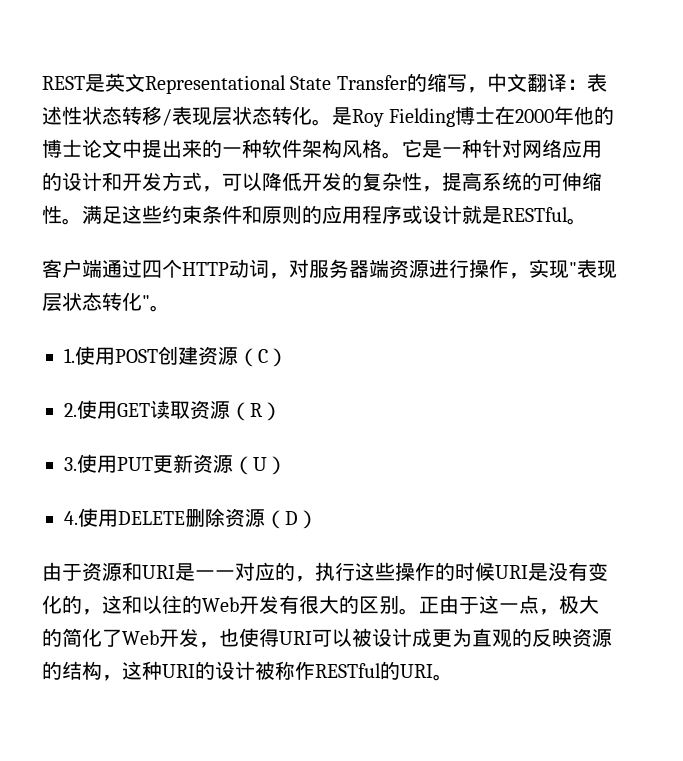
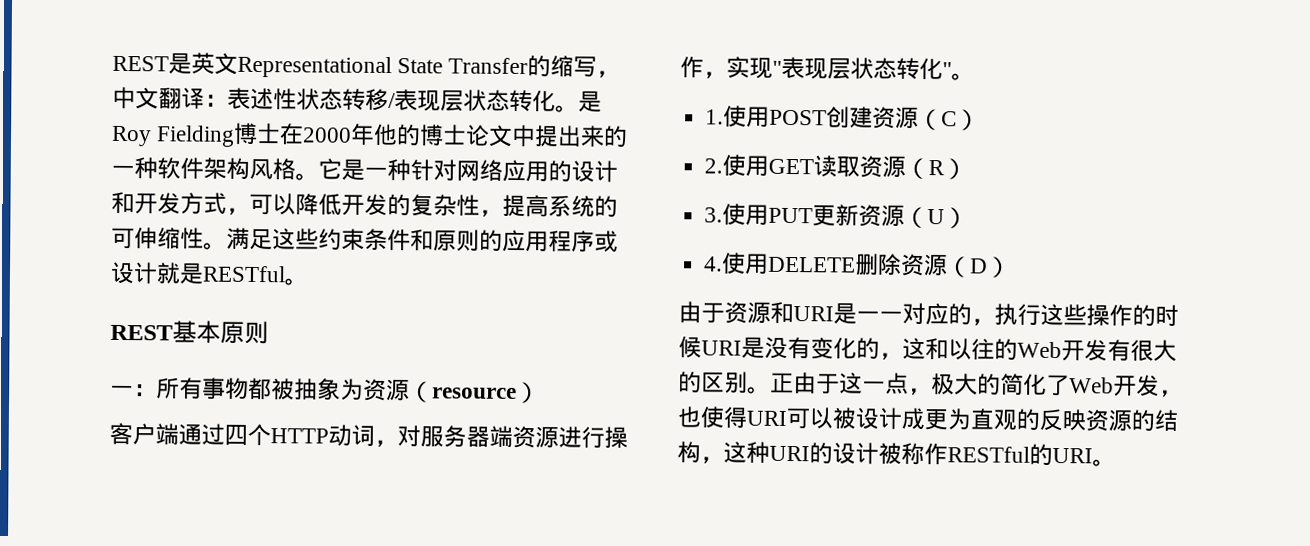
+ REST基本原则
+ 一：所有事物都被抽象为资源（resource）

